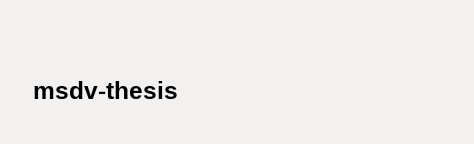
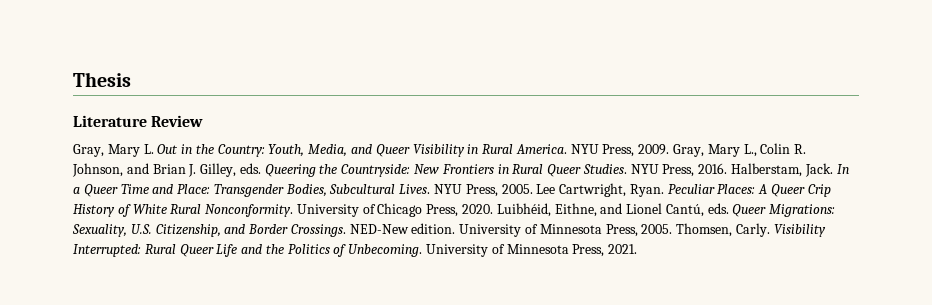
- msdv-thesis
+ Thesis
+ Literature Review
+ Gray, Mary L. Out in the Country: Youth, Media, and Queer Visibility in Rural America. NYU Press, 2009. Gray, Mary L., Colin R. Johnson, and Brian J. Gilley, eds. Queering the Countryside: New Frontiers in Rural Queer Studies. NYU Press, 2016. Halberstam, Jack. In a Queer Time and Place: Transgender Bodies, Subcultural Lives. NYU Press, 2005. Lee Cartwright, Ryan. Peculiar Places: A Queer Crip History of White Rural Nonconformity. University of Chicago Press, 2020. Luibhéid, Eithne, and Lionel Cantú, eds. Queer Migrations: Sexuality, U.S. Citizenship, and Border Crossings. NED-New edition. University of Minnesota Press, 2005. Thomsen, Carly. Visibility Interrupted: Rural Queer Life and the Politics of Unbecoming. University of Minnesota Press, 2021.

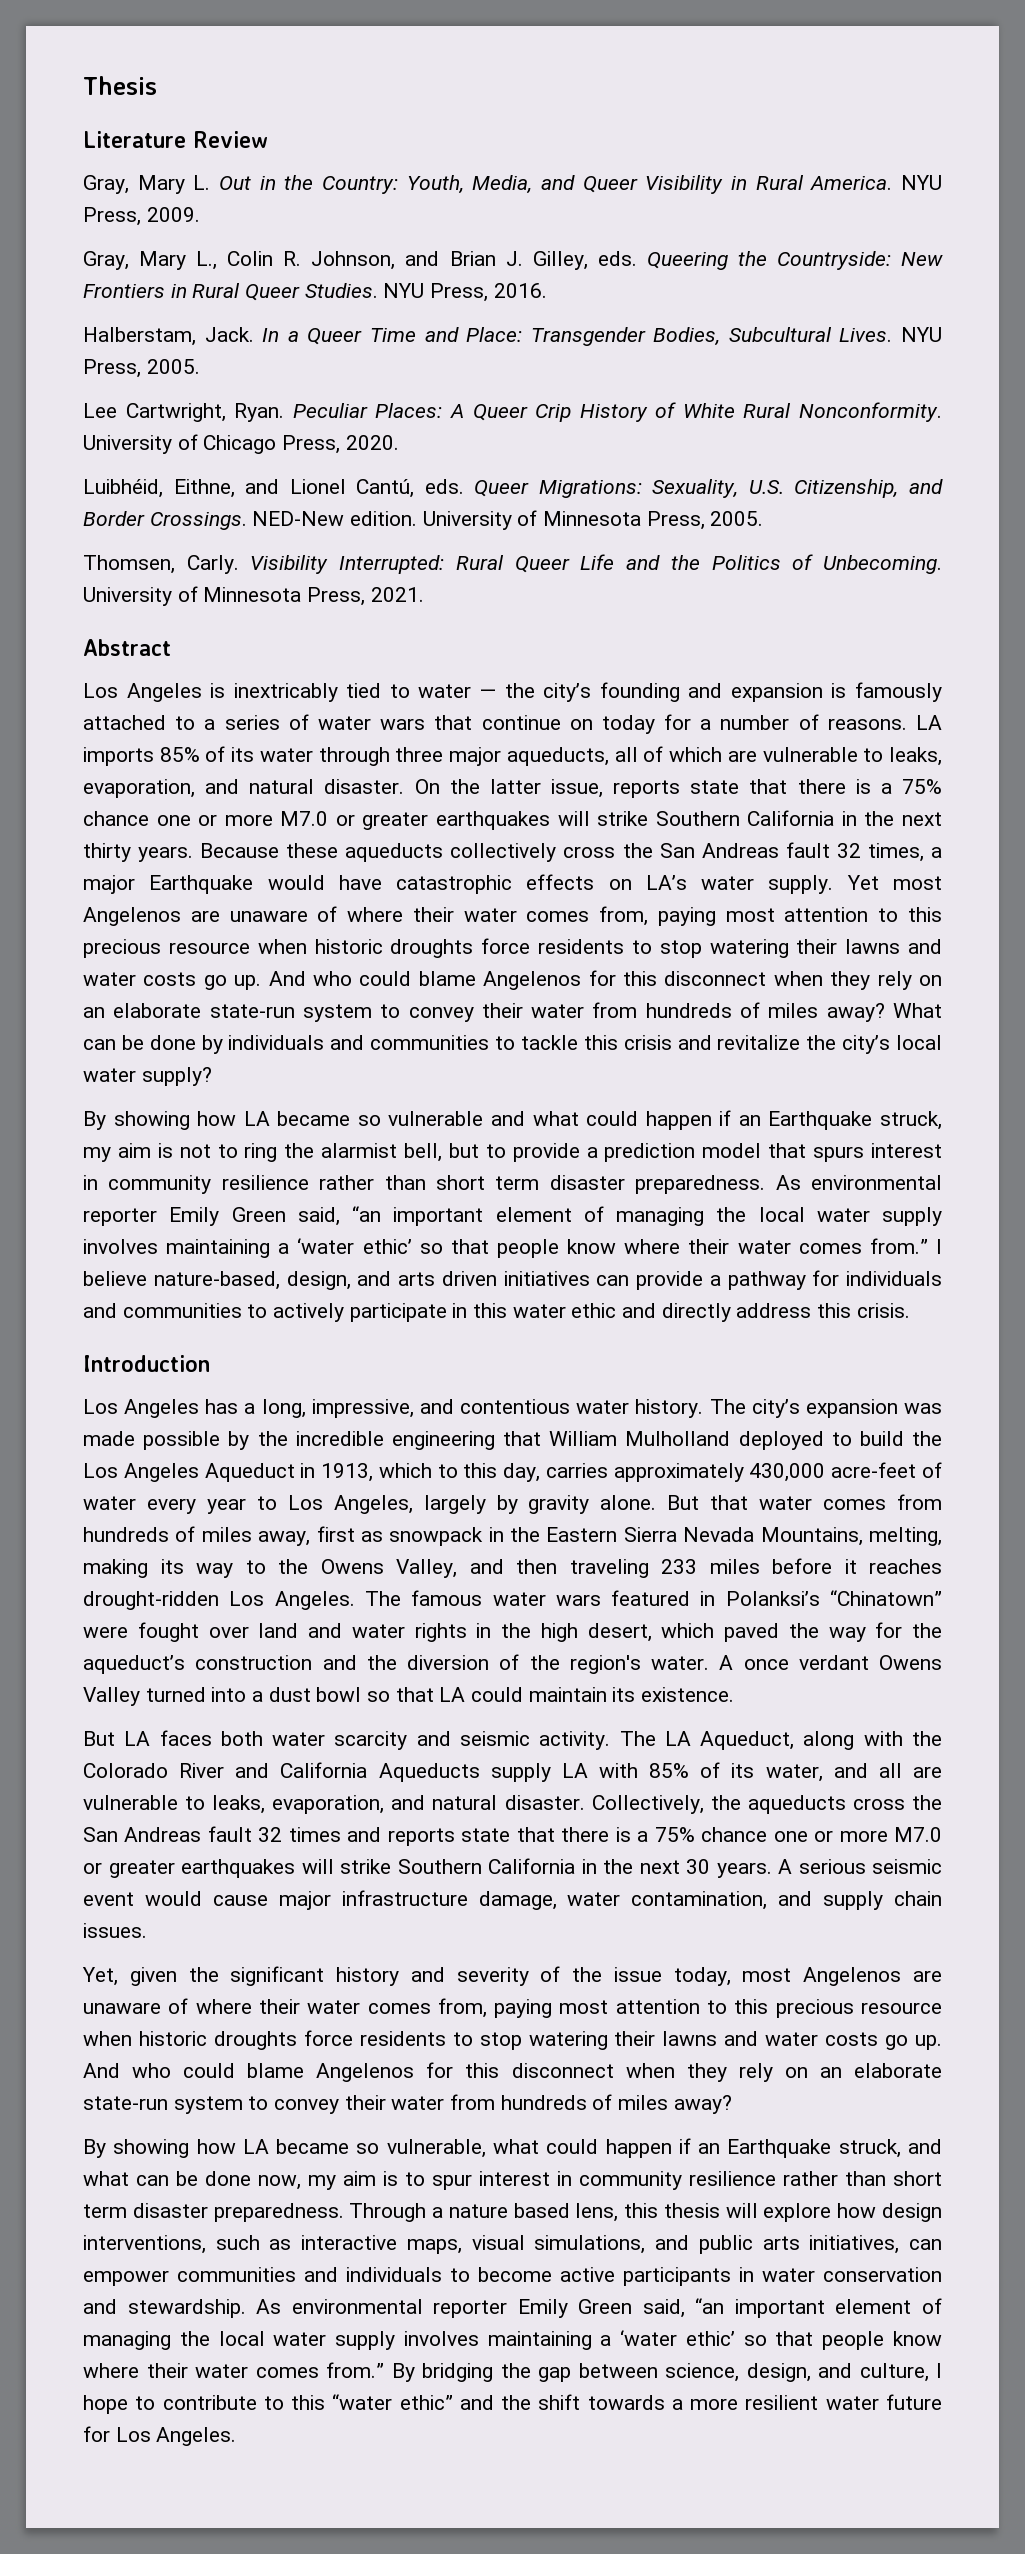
- NYU Press, 2009. Gray, Mary L., Colin R. Johnson, and Brian J. Gilley, eds. Queering the Countryside: New Frontiers in Rural Queer Studies.
+ NYU Press, 2009.
+ Gray, Mary L., Colin R. Johnson, and Brian J. Gilley, eds. Queering the Countryside: New Frontiers in Rural Queer Studies.
- NYU Press, 2016. Halberstam, Jack.
+ NYU Press, 2016.
+ Halberstam, Jack.
- NYU Press, 2005. Lee Cartwright, Ryan.
+ NYU Press, 2005.
+ Lee Cartwright, Ryan.
- University of Chicago Press, 2020. Luibhéid, Eithne, and Lionel Cantú, eds. Queer Migrations: Sexuality, U.S. Citizenship, and Border Crossings.
+ University of Chicago Press, 2020.
+ Luibhéid, Eithne, and Lionel Cantú, eds. Queer Migrations: Sexuality, U.S. Citizenship, and Border Crossings.
- University of Minnesota Press, 2005. Thomsen, Carly.
+ University of Minnesota Press, 2005.
+ Thomsen, Carly.
+ Abstract
+ Los Angeles is inextricably tied to water — the city’s founding and expansion is famously attached to a series of water wars that continue on today for a number of reasons. LA imports 85% of its water through three major aqueducts, all of which are vulnerable to leaks, evaporation, and natural disaster. On the latter issue, reports state that there is a 75% chance one or more M7.0 or greater earthquakes will strike Southern California in the next thirty years. Because these aqueducts collectively cross the San Andreas fault 32 times, a major Earthquake would have catastrophic effects on LA’s water supply. Yet most Angelenos are unaware of where their water comes from, paying most attention to this precious resource when historic droughts force residents to stop watering their lawns and water costs go up. And who could blame Angelenos for this disconnect when they rely on an elaborate state-run system to convey their water from hundreds of miles away? What can be done by individuals and communities to tackle this crisis and revitalize the city’s local water supply?
+ By showing how LA became so vulnerable and what could happen if an Earthquake struck, my aim is not to ring the alarmist bell, but to provide a prediction model that spurs interest in community resilience rather than short term disaster preparedness. As environmental reporter Emily Green said, “an important element of managing the local water supply involves maintaining a ‘water ethic’ so that people know where their water comes from.” I believe nature-based, design, and arts driven initiatives can provide a pathway for individuals and communities to actively participate in this water ethic and directly address this crisis.
+ Introduction
+ Los Angeles has a long, impressive, and contentious water history. The city’s expansion was made possible by the incredible engineering that William Mulholland deployed to build the Los Angeles Aqueduct in 1913, which to this day, carries approximately 430,000 acre-feet of water every year to Los Angeles, largely by gravity alone. But that water comes from hundreds of miles away, first as snowpack in the Eastern Sierra Nevada Mountains, melting, making its way to the Owens Valley, and then traveling 233 miles before it reaches drought-ridden Los Angeles. The famous water wars featured in Polanksi’s “Chinatown” were fought over land and water rights in the high desert, which paved the way for the aqueduct’s construction and the diversion of the region's water. A once verdant Owens Valley turned into a dust bowl so that LA could maintain its existence.
+ But LA faces both water scarcity and seismic activity. The LA Aqueduct, along with the Colorado River and California Aqueducts supply LA with 85% of its water, and all are vulnerable to leaks, evaporation, and natural disaster. Collectively, the aqueducts cross the San Andreas fault 32 times and reports state that there is a 75% chance one or more M7.0 or greater earthquakes will strike Southern California in the next 30 years. A serious seismic event would cause major infrastructure damage, water contamination, and supply chain issues.
+ Yet, given the significant history and severity of the issue today, most Angelenos are unaware of where their water comes from, paying most attention to this precious resource when historic droughts force residents to stop watering their lawns and water costs go up. And who could blame Angelenos for this disconnect when they rely on an elaborate state-run system to convey their water from hundreds of miles away?
+ By showing how LA became so vulnerable, what could happen if an Earthquake struck, and what can be done now, my aim is to spur interest in community resilience rather than short term disaster preparedness. Through a nature based lens, this thesis will explore how design interventions, such as interactive maps, visual simulations, and public arts initiatives, can empower communities and individuals to become active participants in water conservation and stewardship. As environmental reporter Emily Green said, “an important element of managing the local water supply involves maintaining a ‘water ethic’ so that people know where their water comes from.” By bridging the gap between science, design, and culture, I hope to contribute to this “water ethic” and the shift towards a more resilient water future for Los Angeles.

